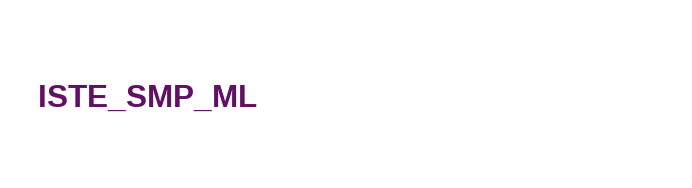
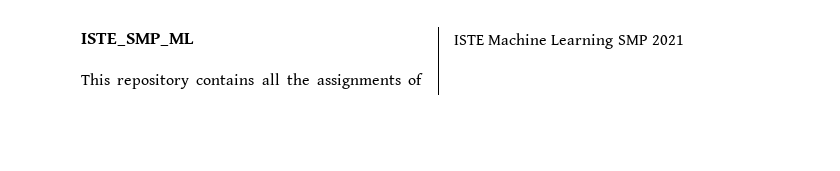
+ This repository contains all the assignments of ISTE Machine Learning SMP 2021

